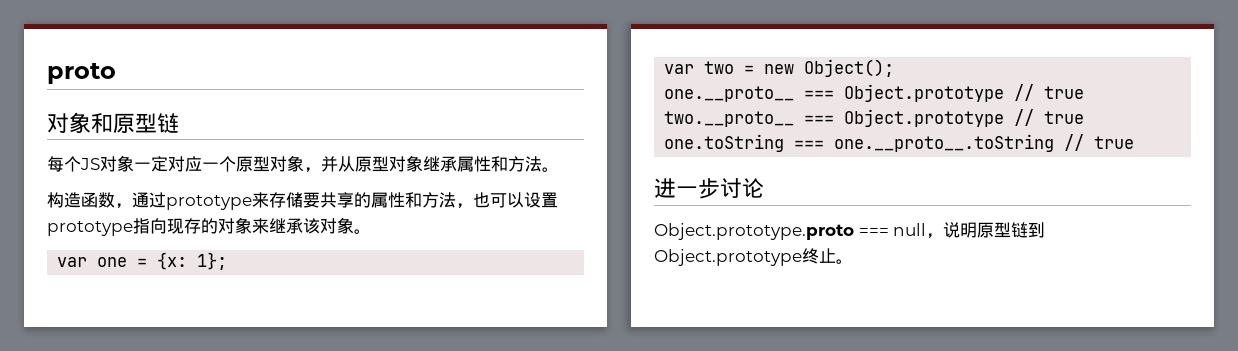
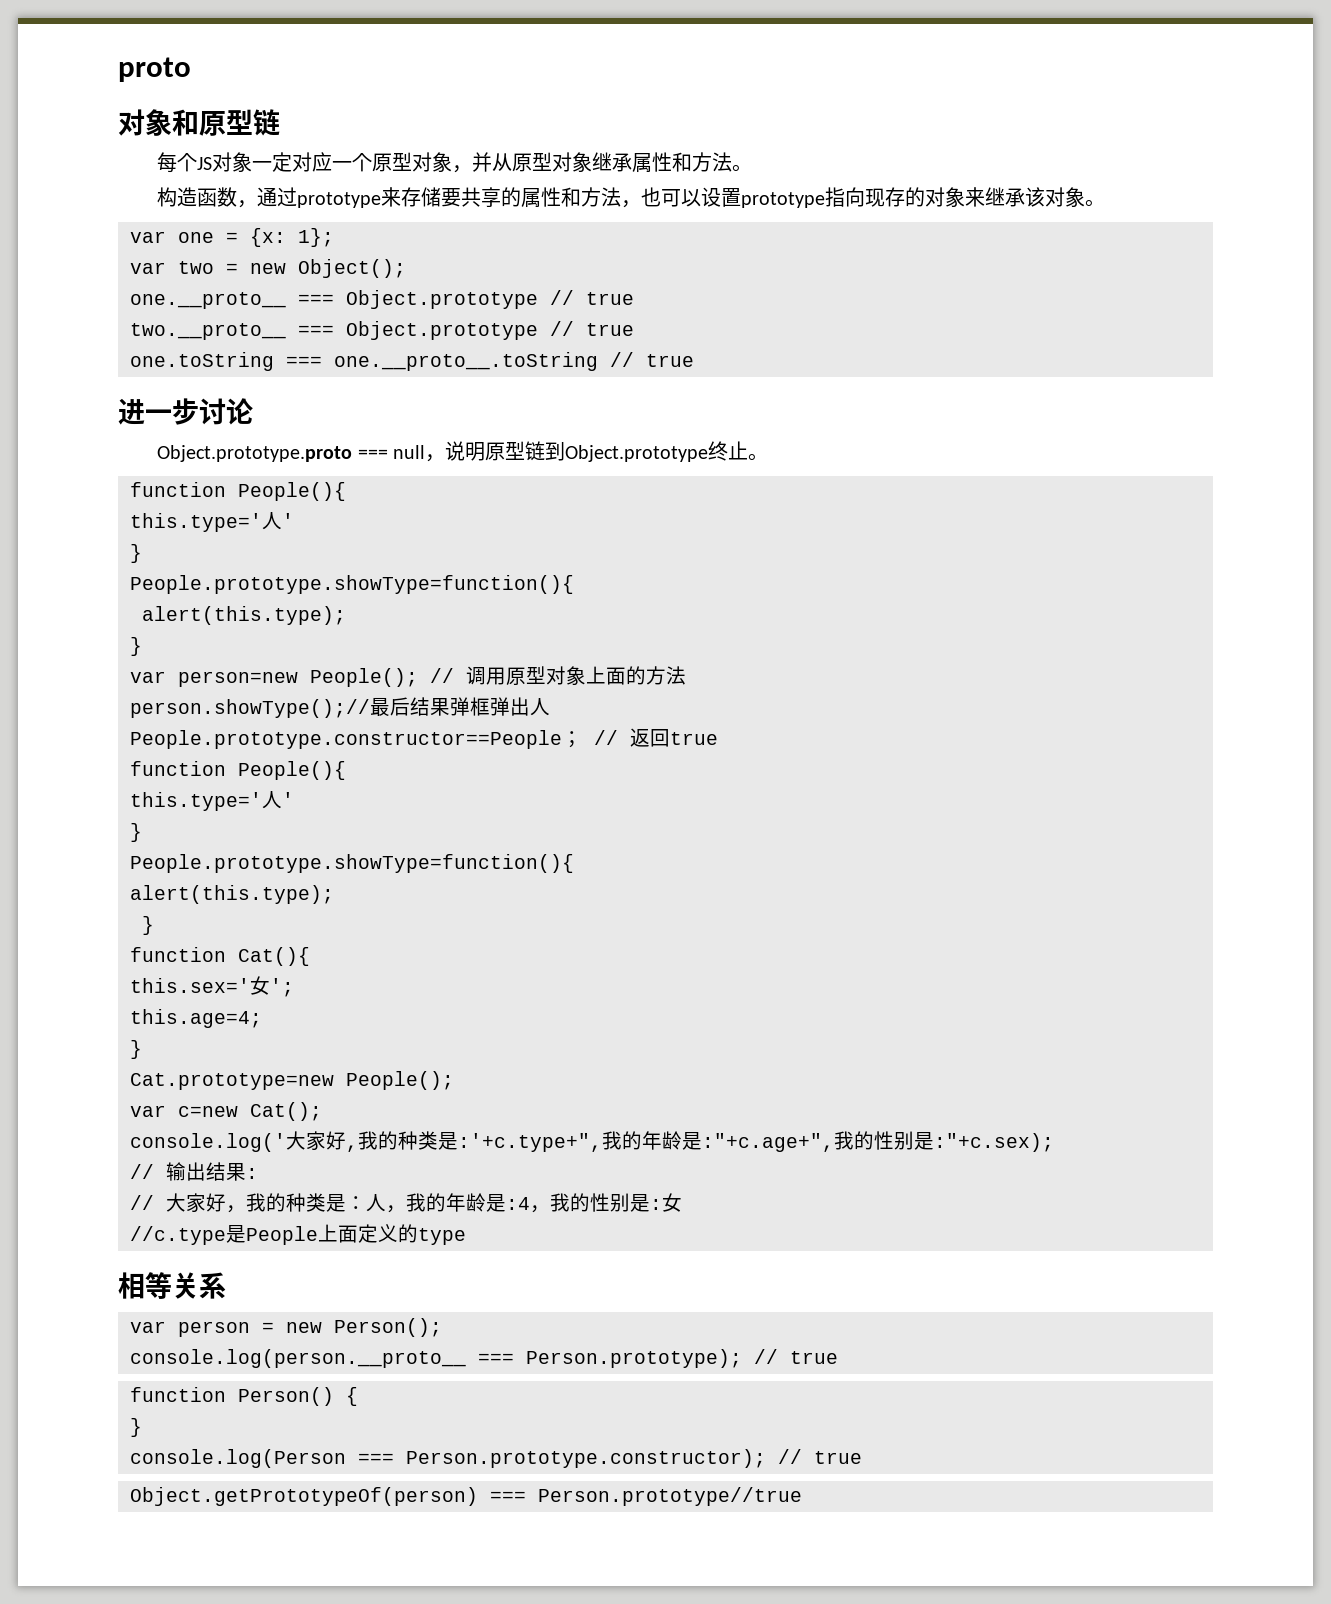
  Object.prototype.proto === null，说明原型链到Object.prototype终止。
+ function People(){
+ this.type='人'
+ }
+ People.prototype.showType=function(){
+ alert(this.type);
+ }
+ var person=new People(); // 调用原型对象上面的方法
+ person.showType();//最后结果弹框弹出人
+ People.prototype.constructor==People； // 返回true
+ function People(){
+ this.type='人'
+ }
+ People.prototype.showType=function(){
+ alert(this.type);
+ }
+ function Cat(){
+ this.sex='女';
+ this.age=4;
+ }
+ Cat.prototype=new People();
+ var c=new Cat();
+ console.log('大家好,我的种类是:'+c.type+",我的年龄是:"+c.age+",我的性别是:"+c.sex);
+ // 输出结果:
+ // 大家好，我的种类是：人，我的年龄是:4，我的性别是:女
+ //c.type是People上面定义的type
+ 相等关系
+ var person = new Person();
+ console.log(person.__proto__ === Person.prototype); // true
+ function Person() {
+ }
+ console.log(Person === Person.prototype.constructor); // true
+ Object.getPrototypeOf(person) === Person.prototype//true

